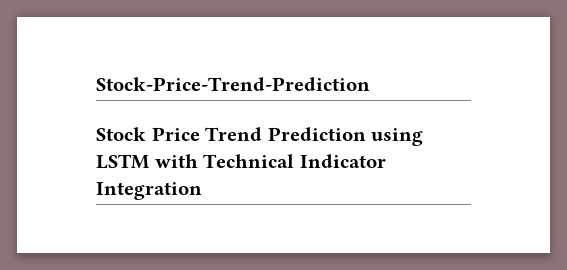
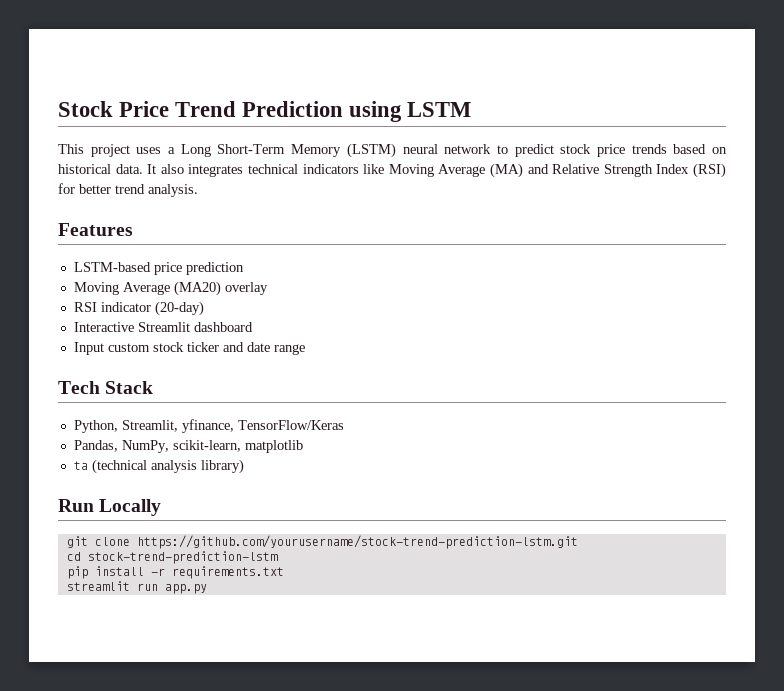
- Stock-Price-Trend-Prediction
- Stock Price Trend Prediction using LSTM with Technical Indicator Integration
+ Stock Price Trend Prediction using LSTM
+ This project uses a Long Short-Term Memory (LSTM) neural network to predict stock price trends based on historical data. It also integrates technical indicators like Moving Average (MA) and Relative Strength Index (RSI) for better trend analysis.
+ Features
+ LSTM-based price prediction
+ Moving Average (MA20) overlay
+ RSI indicator (20-day)
+ Interactive Streamlit dashboard
+ Input custom stock ticker and date range
+ Tech Stack
+ Python, Streamlit, yfinance, TensorFlow/Keras
+ Pandas, NumPy, scikit-learn, matplotlib
+ ta (technical analysis library)
+ Run Locally
+ git clone https://github.com/yourusername/stock-trend-prediction-lstm.git
+ cd stock-trend-prediction-lstm
+ pip install -r requirements.txt
+ streamlit run app.py

